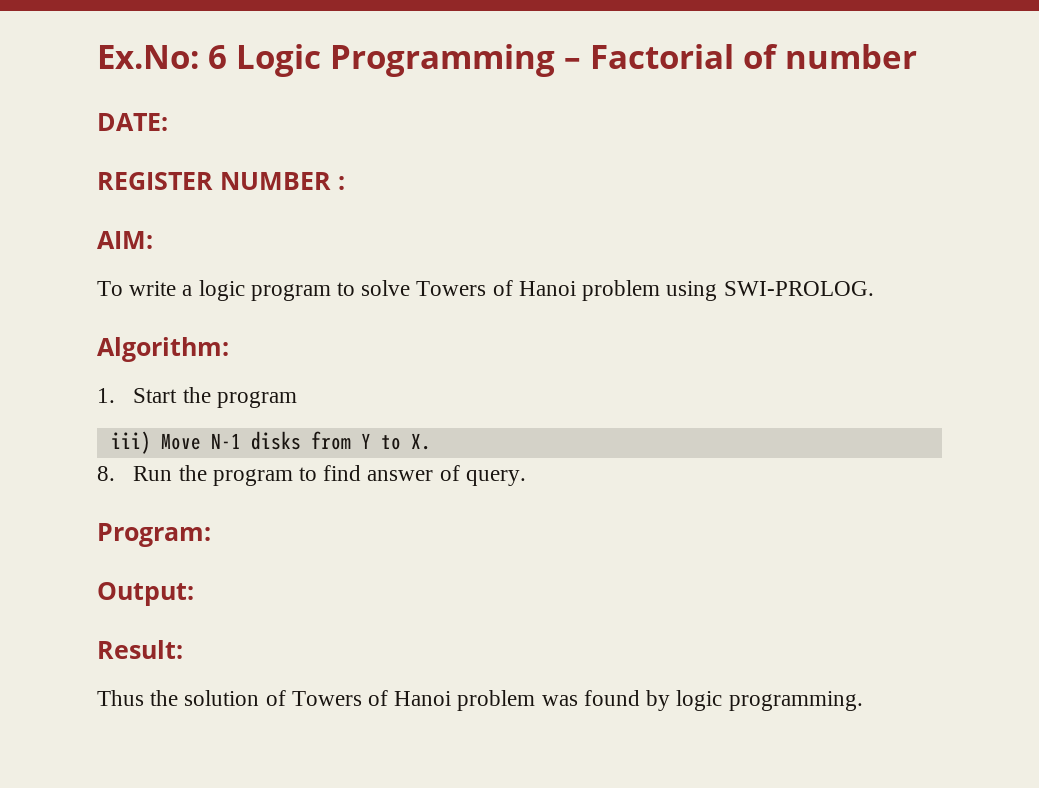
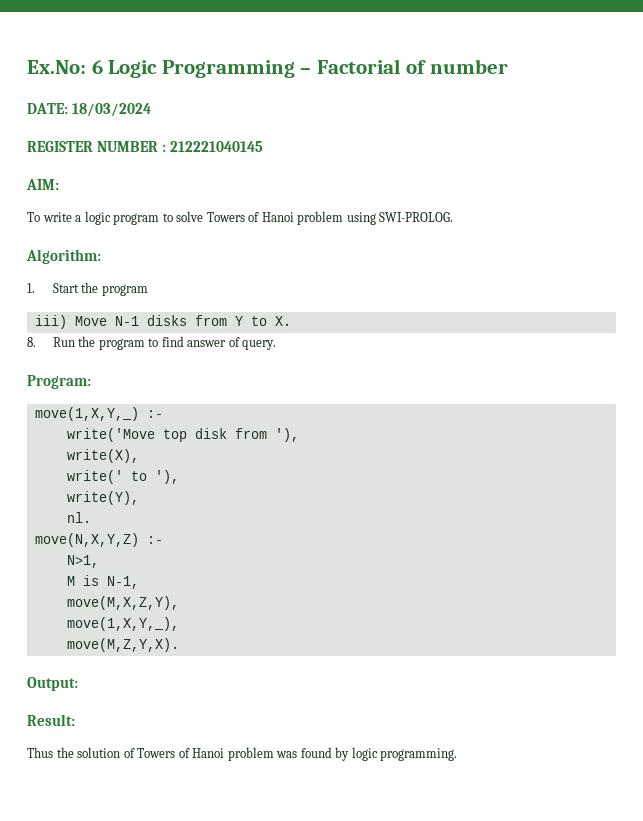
- DATE:
+ DATE: 18/03/2024
- REGISTER NUMBER :
+ REGISTER NUMBER : 212221040145
+ move(1,X,Y,_) :-
+ write('Move top disk from '),
+ write(X),
+ write(' to '),
+ write(Y),
+ nl.
+ move(N,X,Y,Z) :-
+ N>1,
+ M is N-1,
+ move(M,X,Z,Y),
+ move(1,X,Y,_),
+ move(M,Z,Y,X).

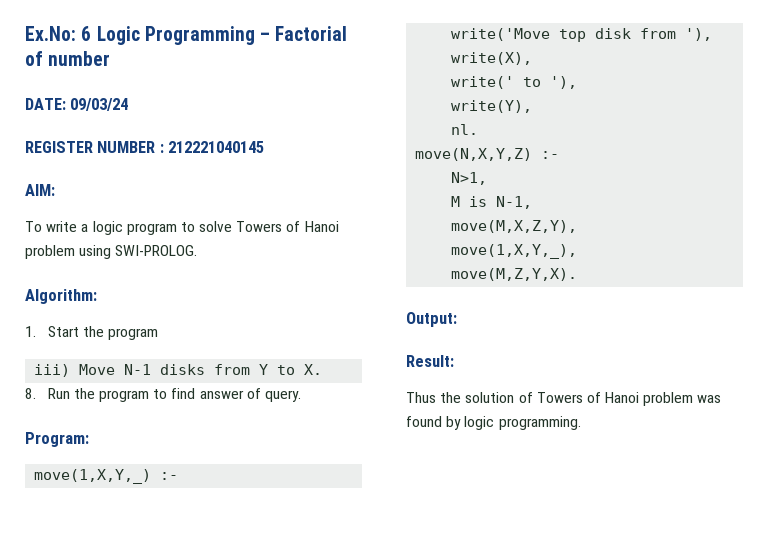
- DATE: 18/03/2024
+ DATE: 09/03/24

